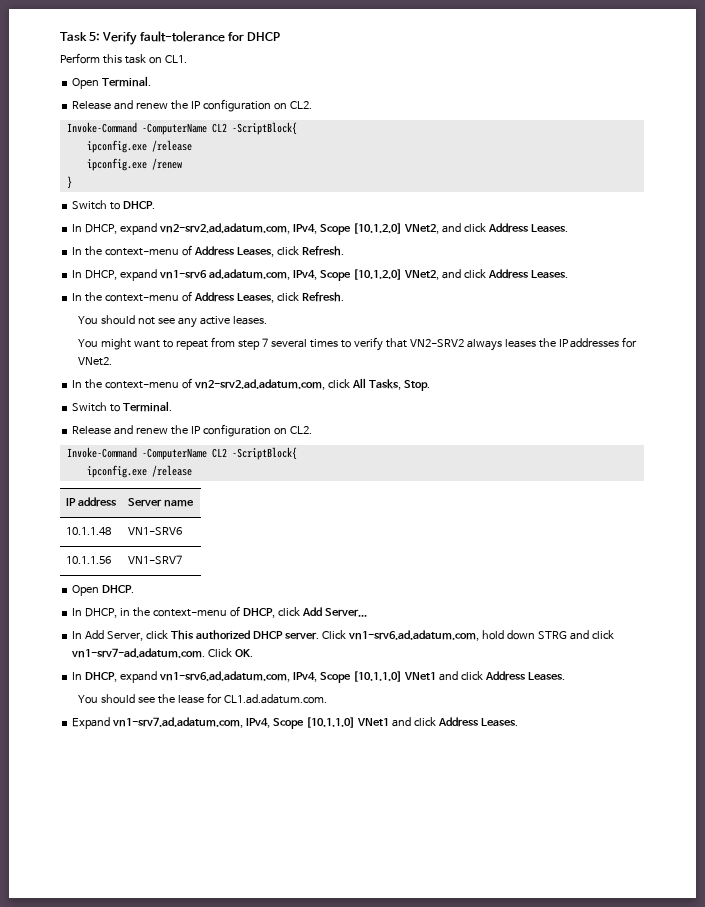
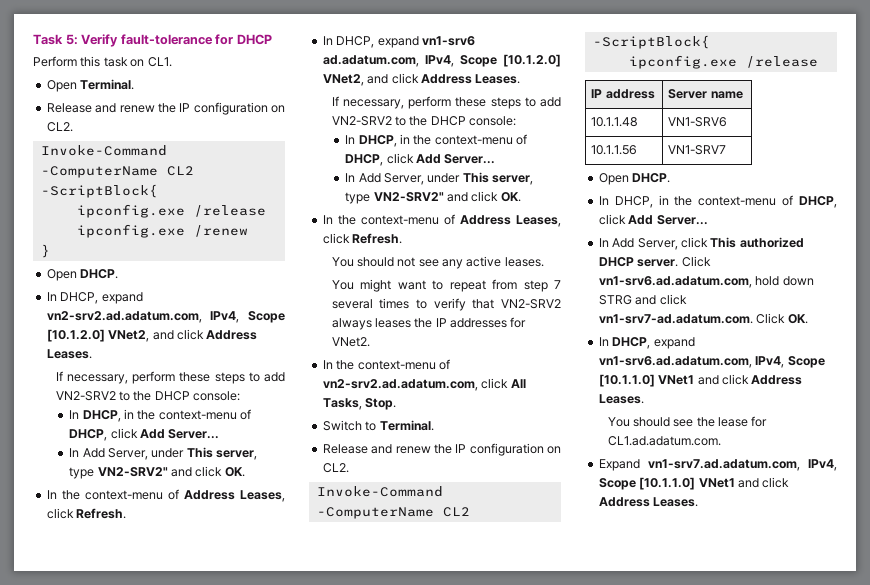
  }
- Switch to DHCP.
+ Open DHCP.
  In DHCP, expand vn2-srv2.ad.adatum.com, IPv4, Scope [10.1.2.0] VNet2, and click Address Leases.
+ If necessary, perform these steps to add VN2-SRV2 to the DHCP console:
+ In DHCP, in the context-menu of DHCP, click Add Server...
+ In Add Server, under This server, type VN2-SRV2" and click OK.
  In DHCP, expand vn1-srv6 ad.adatum.com, IPv4, Scope [10.1.2.0] VNet2, and click Address Leases.
+ If necessary, perform these steps to add VN2-SRV2 to the DHCP console:
+ In DHCP, in the context-menu of DHCP, click Add Server...
+ In Add Server, under This server, type VN2-SRV2" and click OK.

